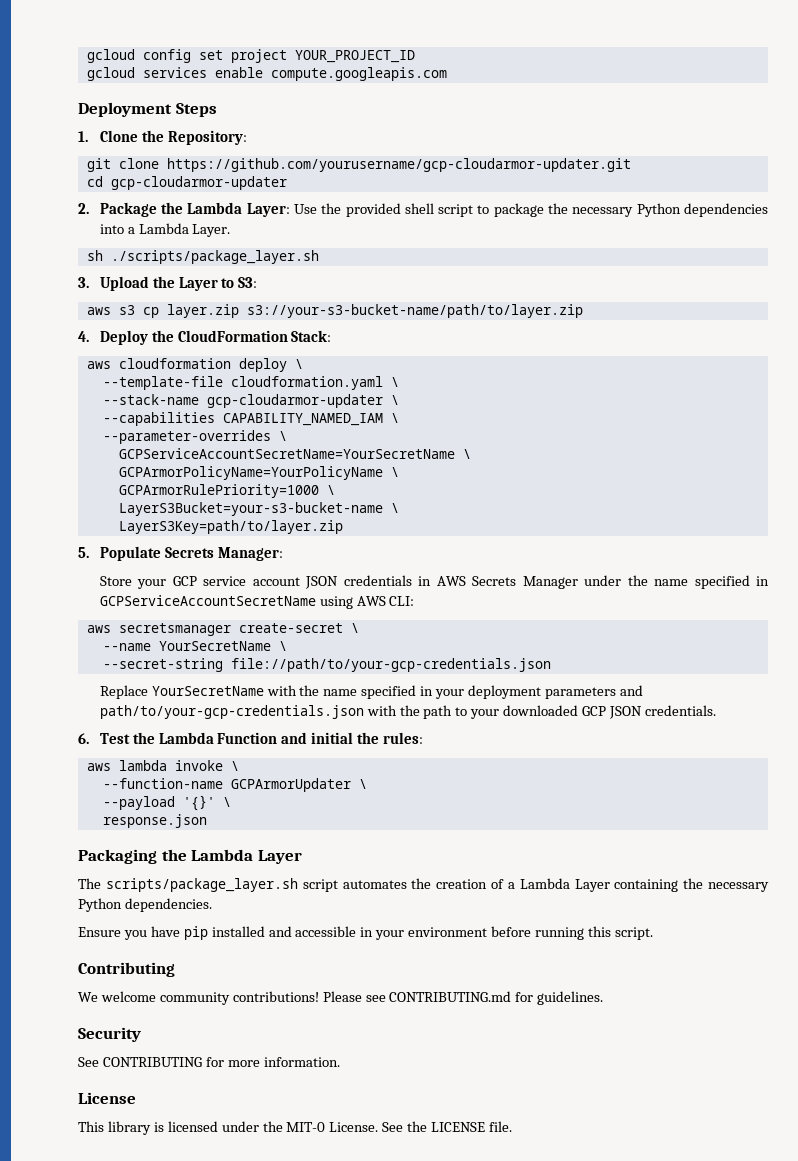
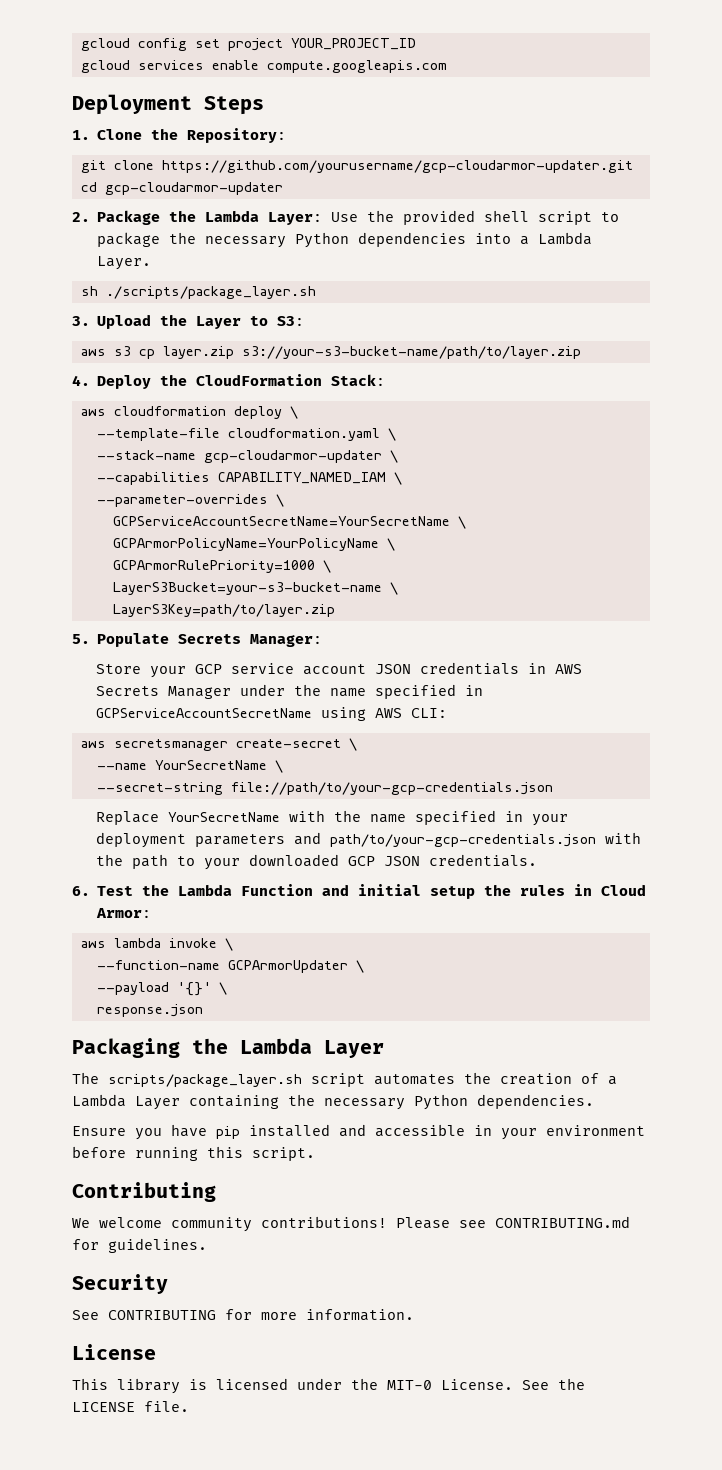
- 6. Test the Lambda Function and initial the rules:
+ 6. Test the Lambda Function and initial setup the rules in Cloud Armor:

